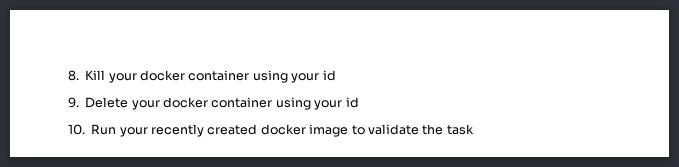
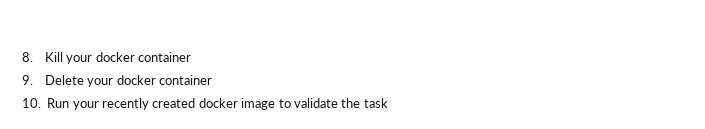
- 8. Kill your docker container using your id
+ 8. Kill your docker container
- 9. Delete your docker container using your id
+ 9. Delete your docker container

